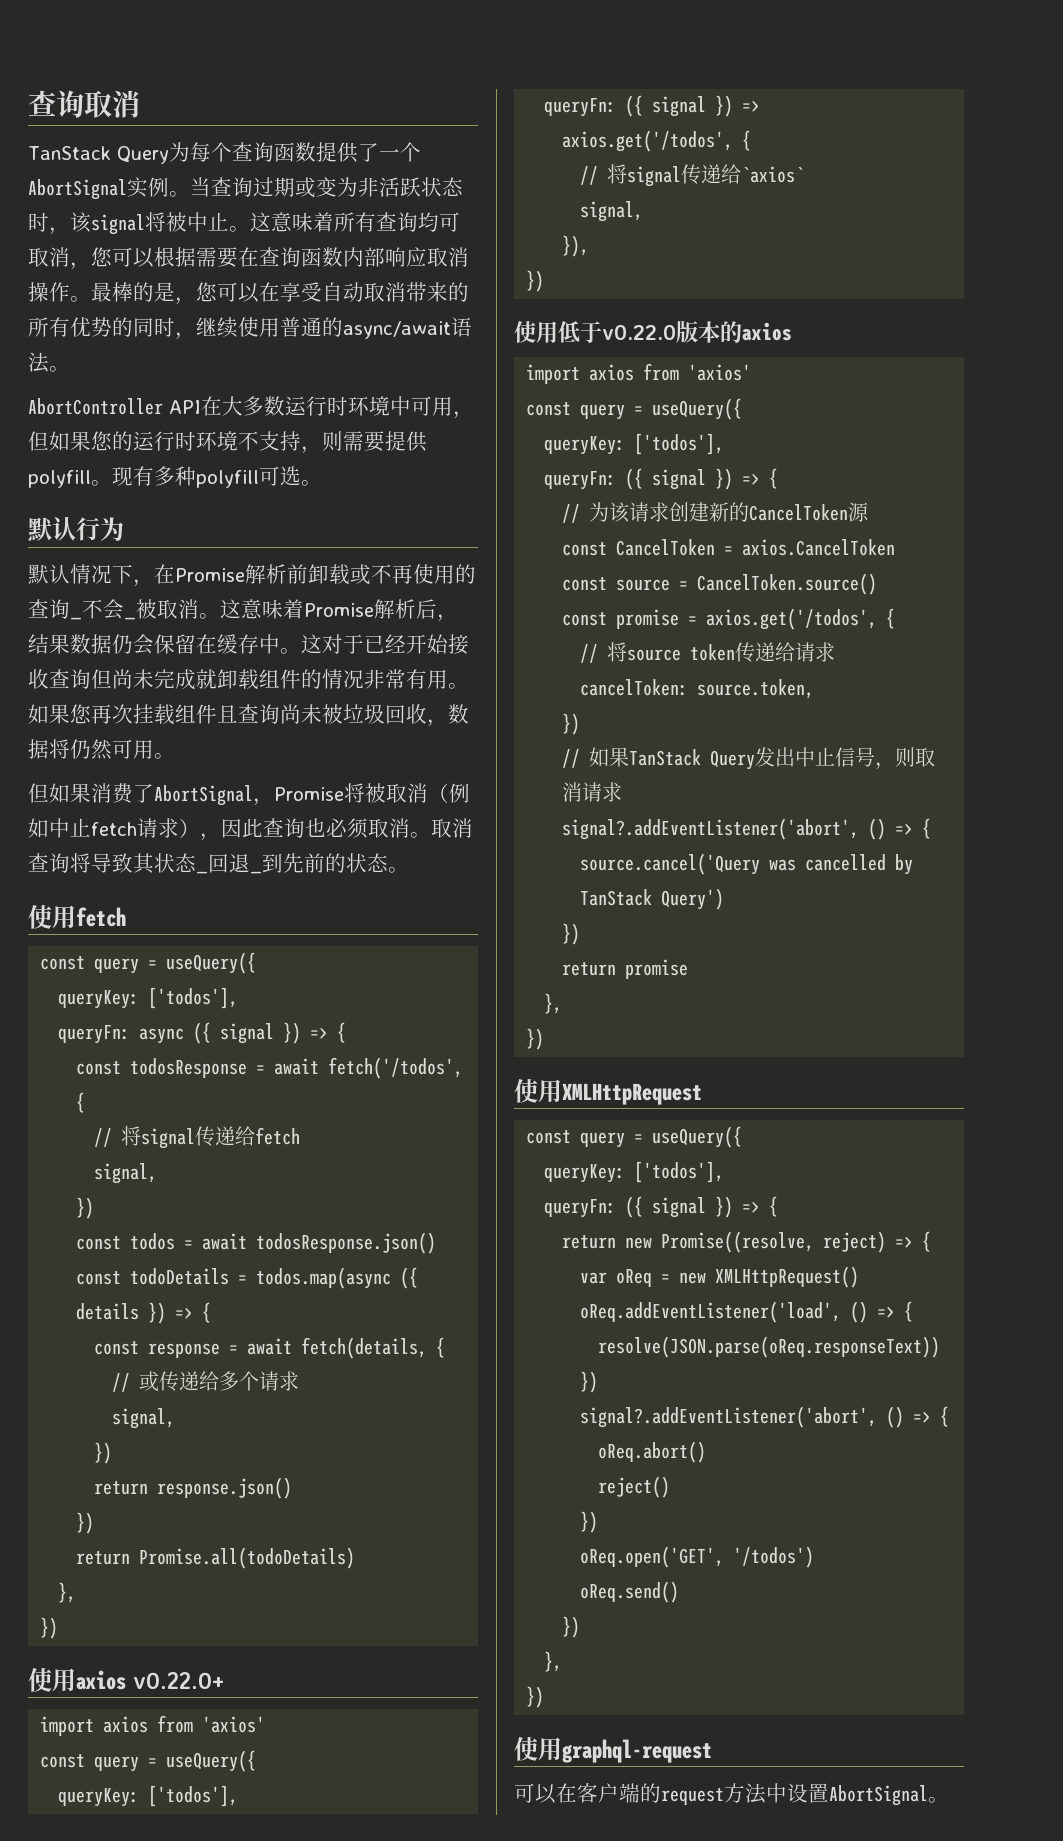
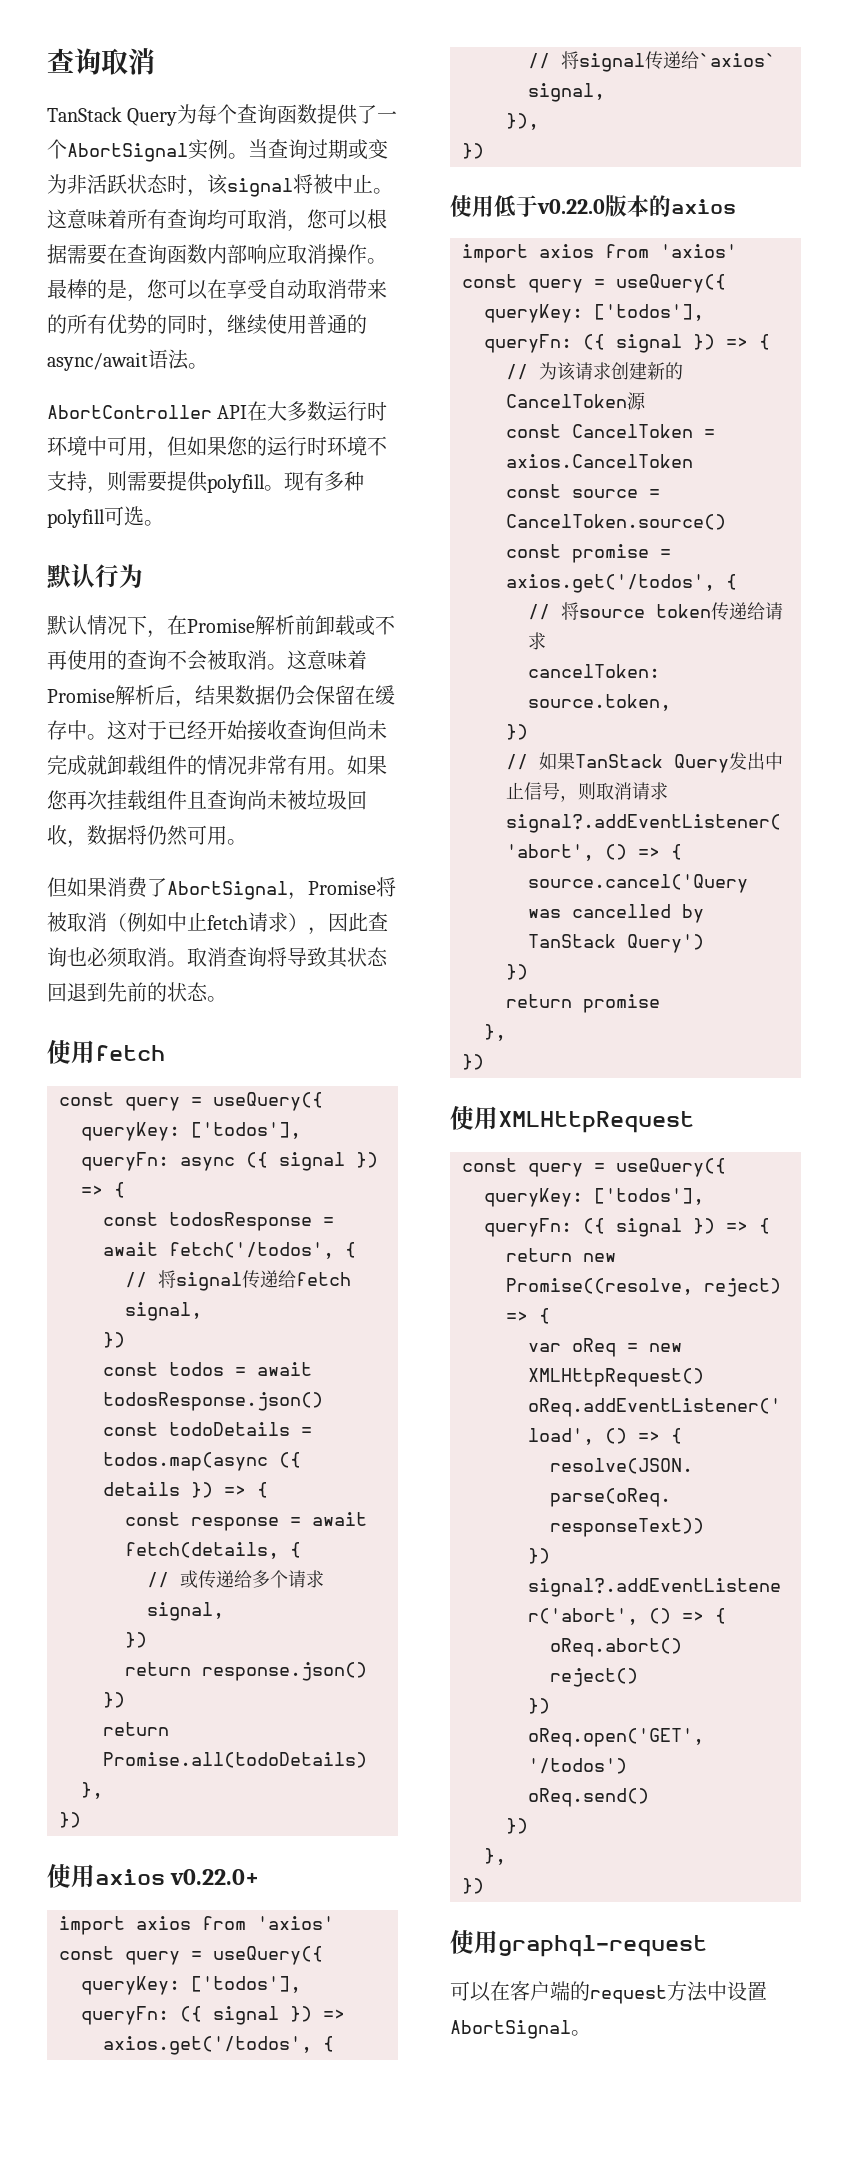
- 默认情况下，在Promise解析前卸载或不再使用的查询_不会_被取消。
+ 默认情况下，在Promise解析前卸载或不再使用的查询不会被取消。
- 取消查询将导致其状态_回退_到先前的状态。
+ 取消查询将导致其状态回退到先前的状态。

